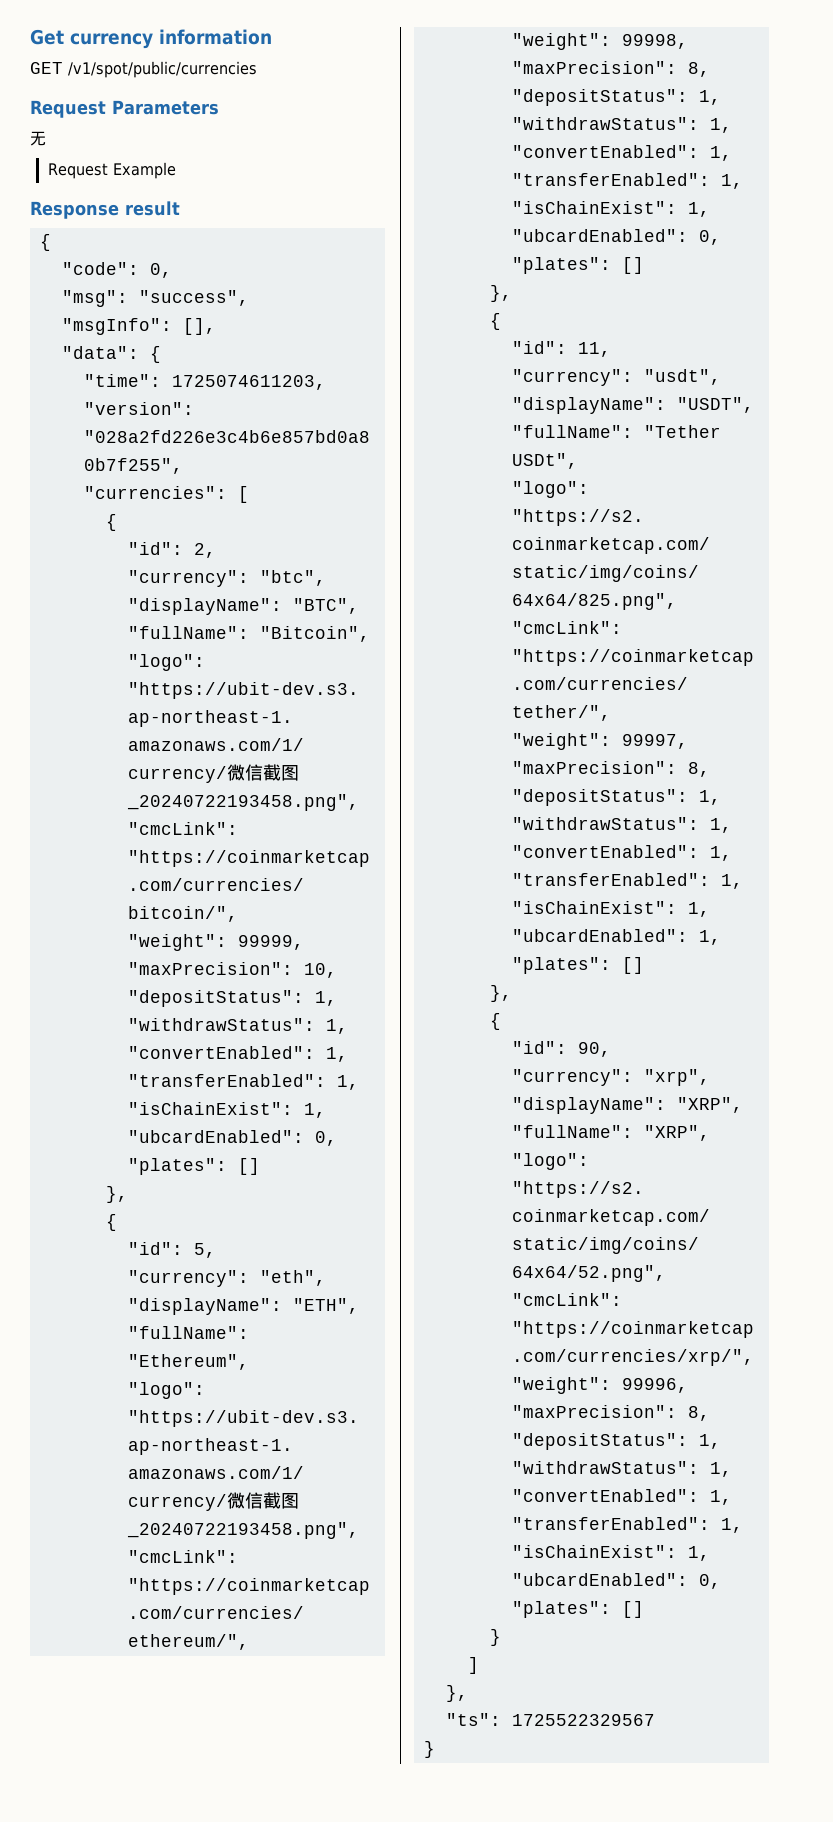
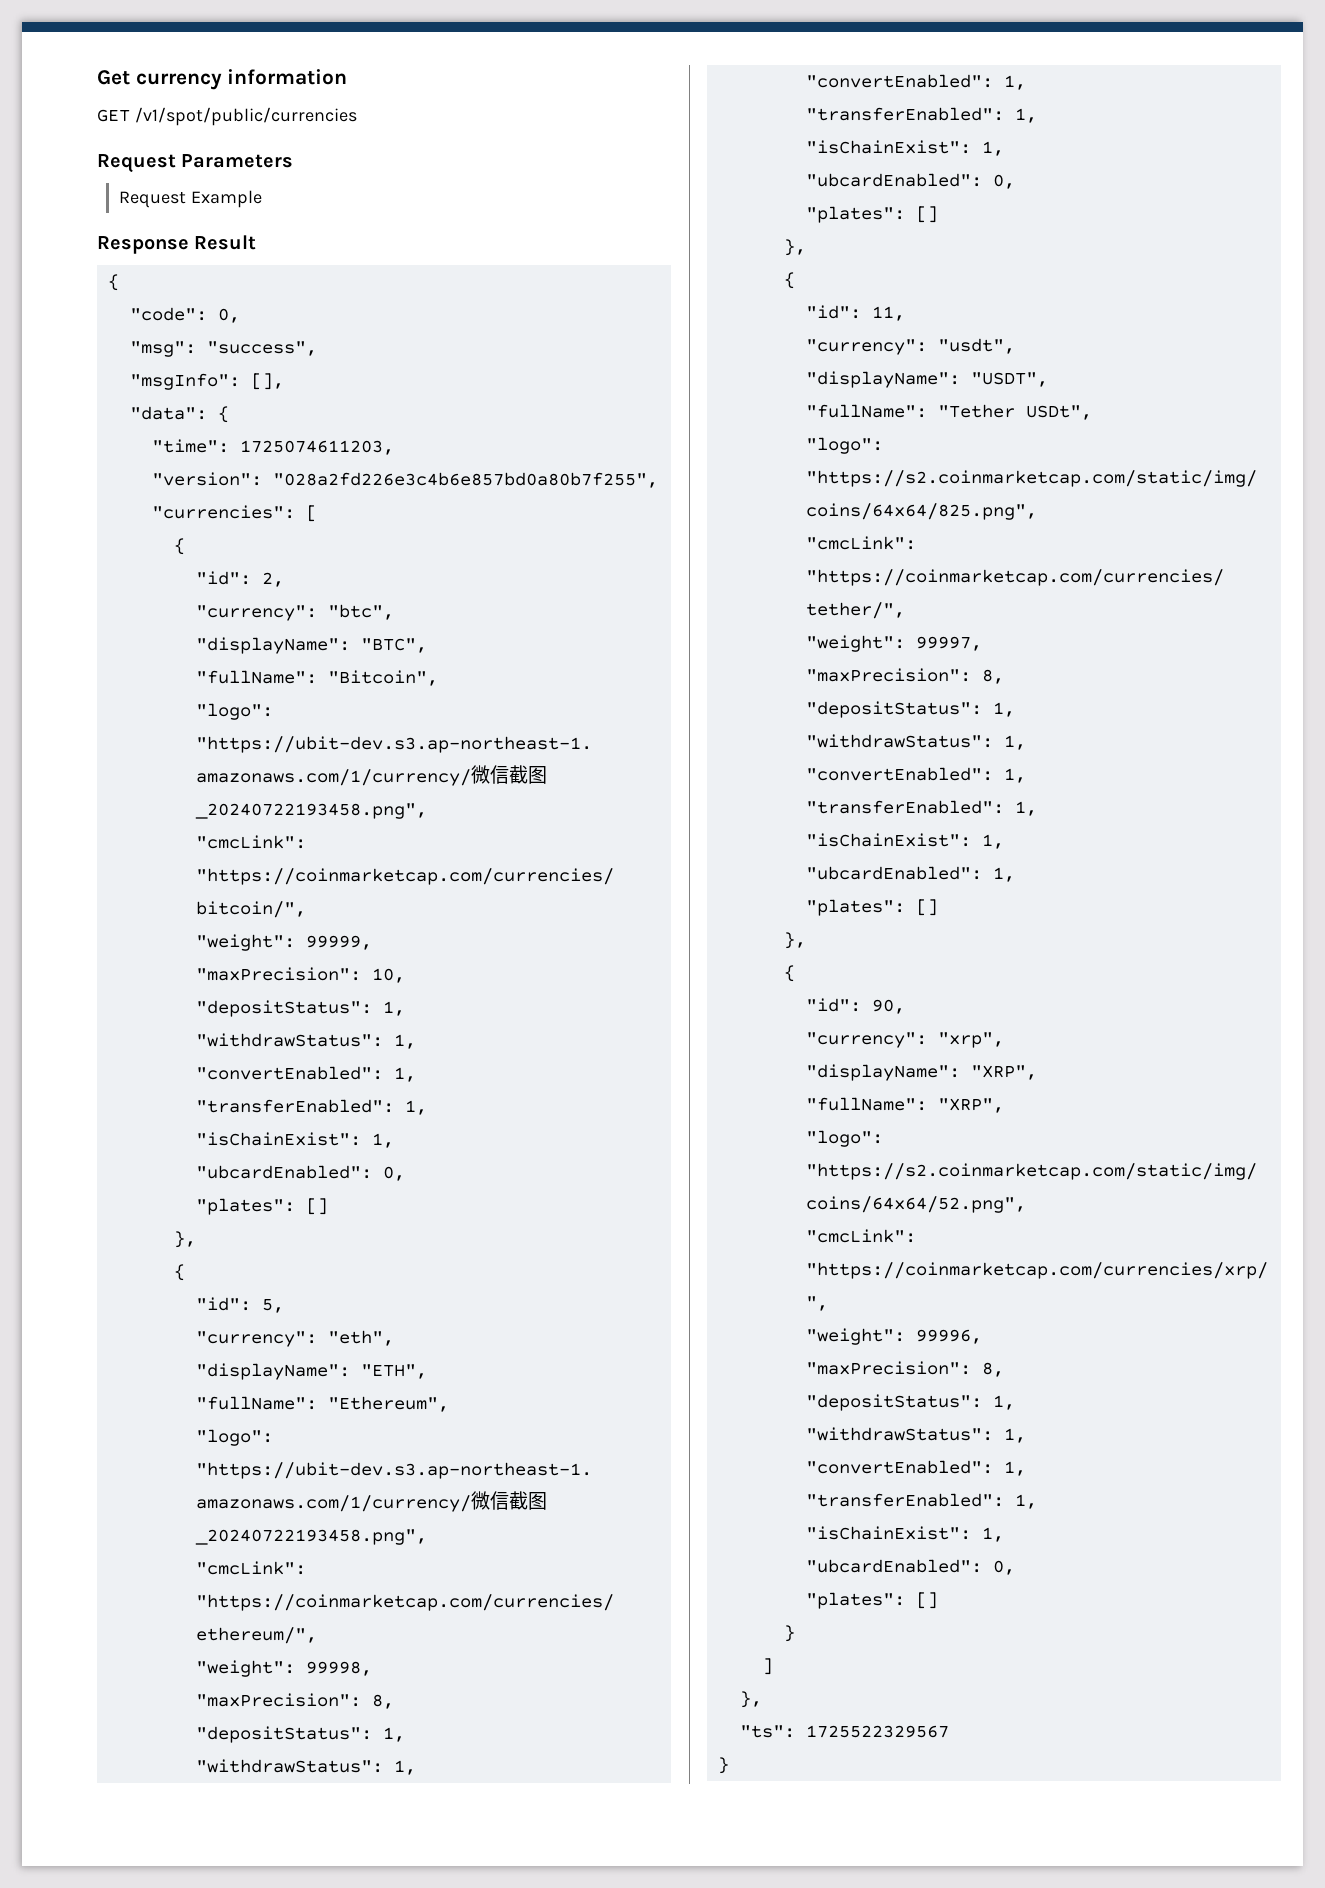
- 无
- Response result
+ Response Result

